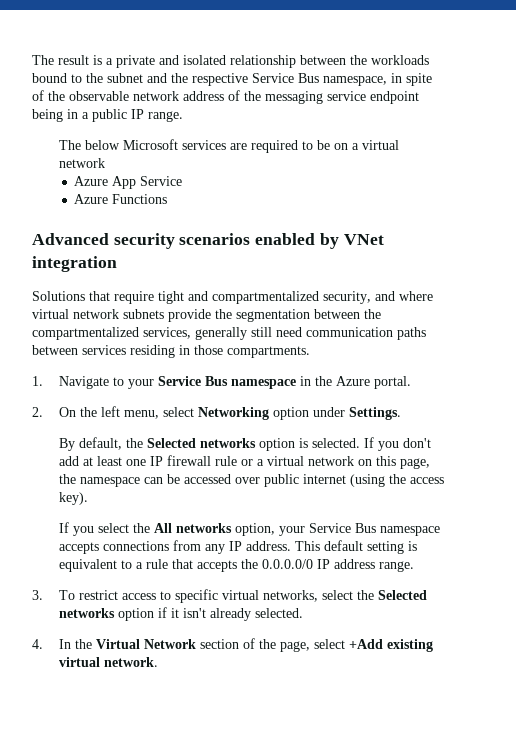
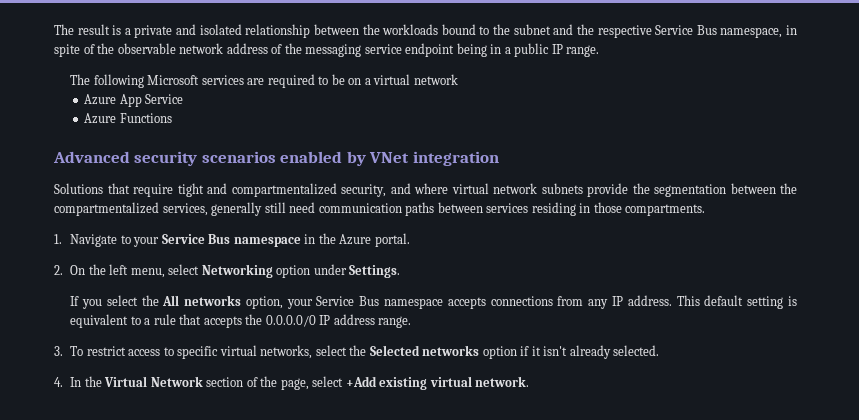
- The below Microsoft services are required to be on a virtual network
+ The following Microsoft services are required to be on a virtual network
- By default, the Selected networks option is selected. If you don't add at least one IP firewall rule or a virtual network on this page, the namespace can be accessed over public internet (using the access key).

